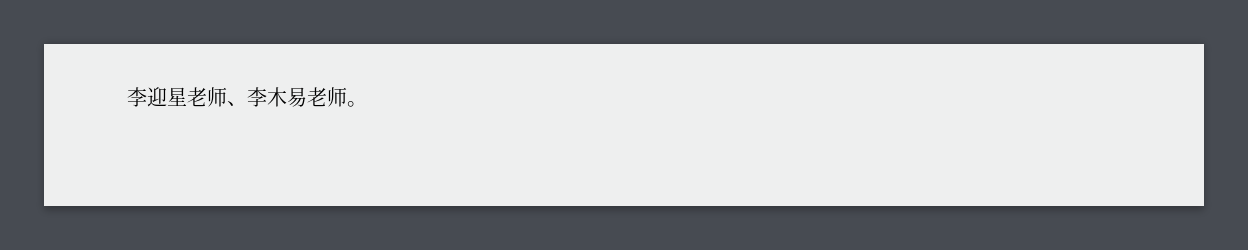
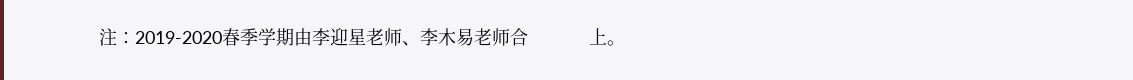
- 李迎星老师、李木易老师。
+ 注：2019-2020春季学期由李迎星老师、李木易老师合上。

